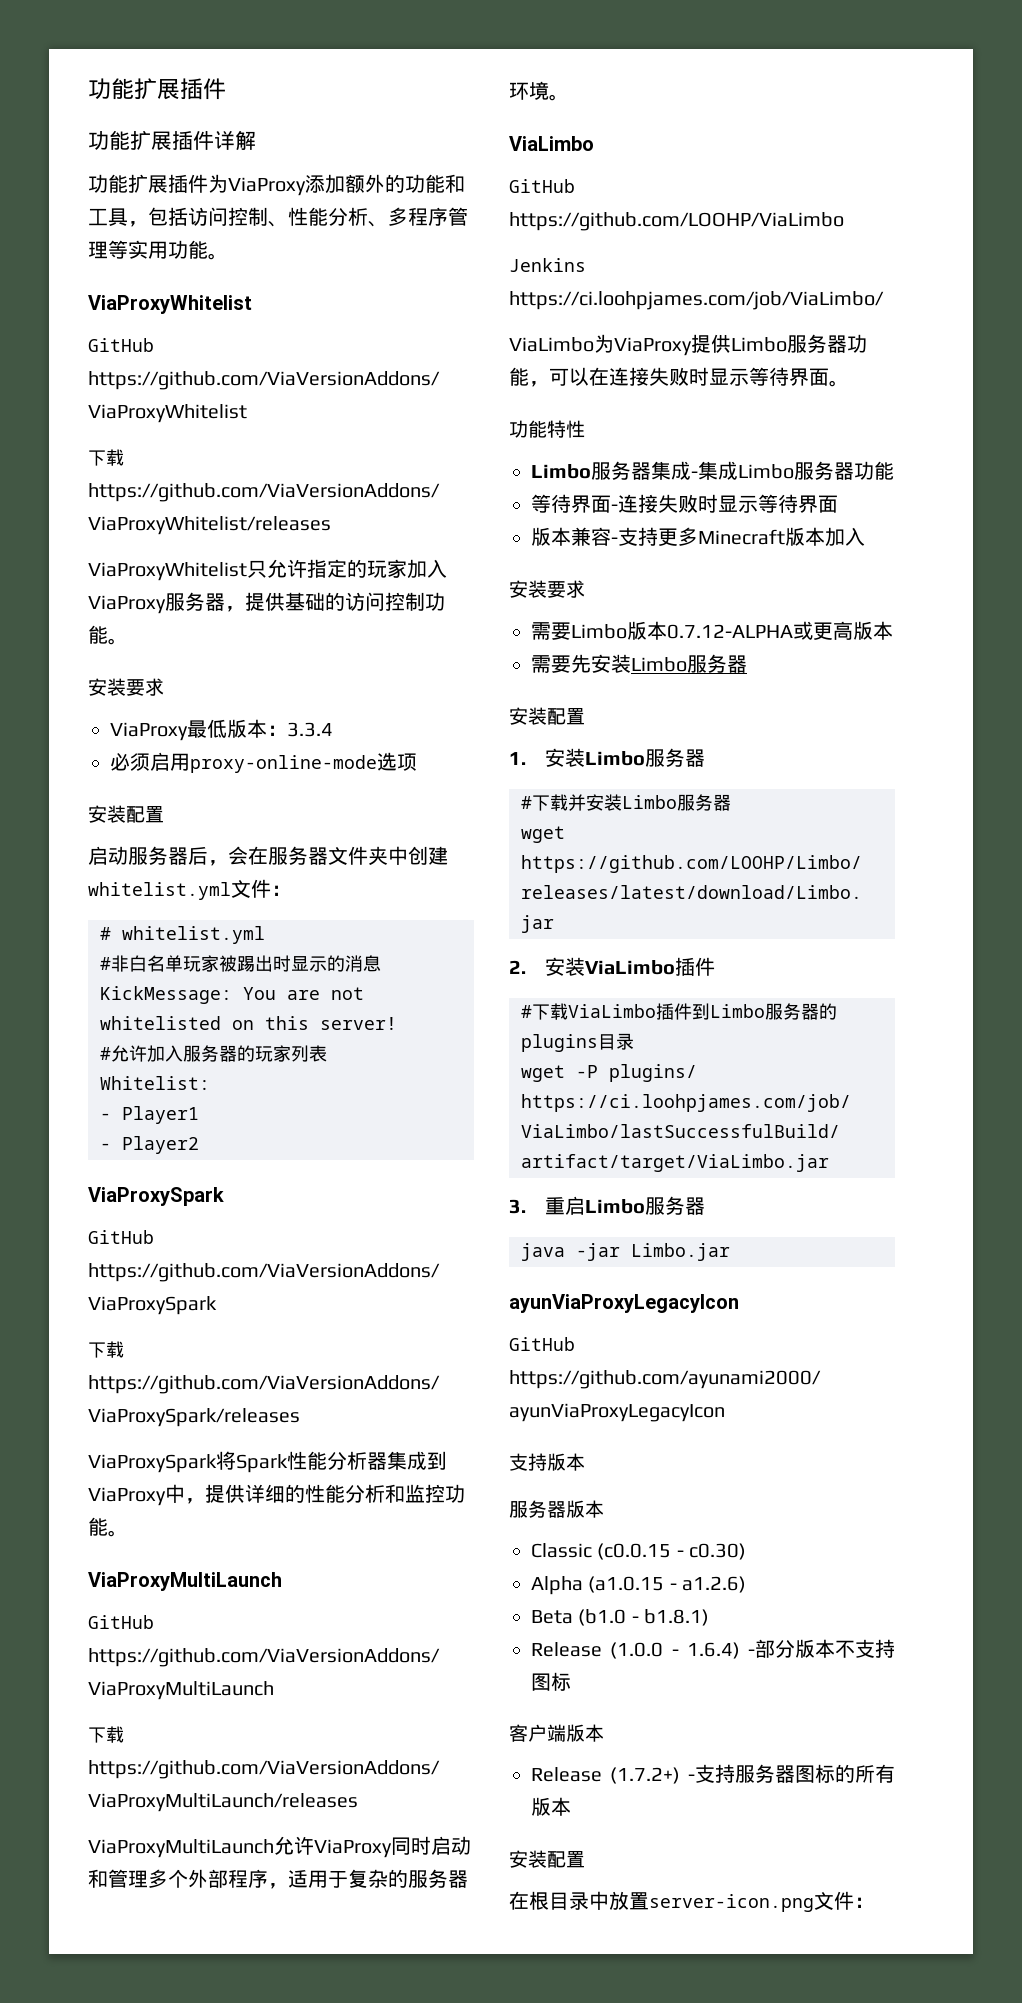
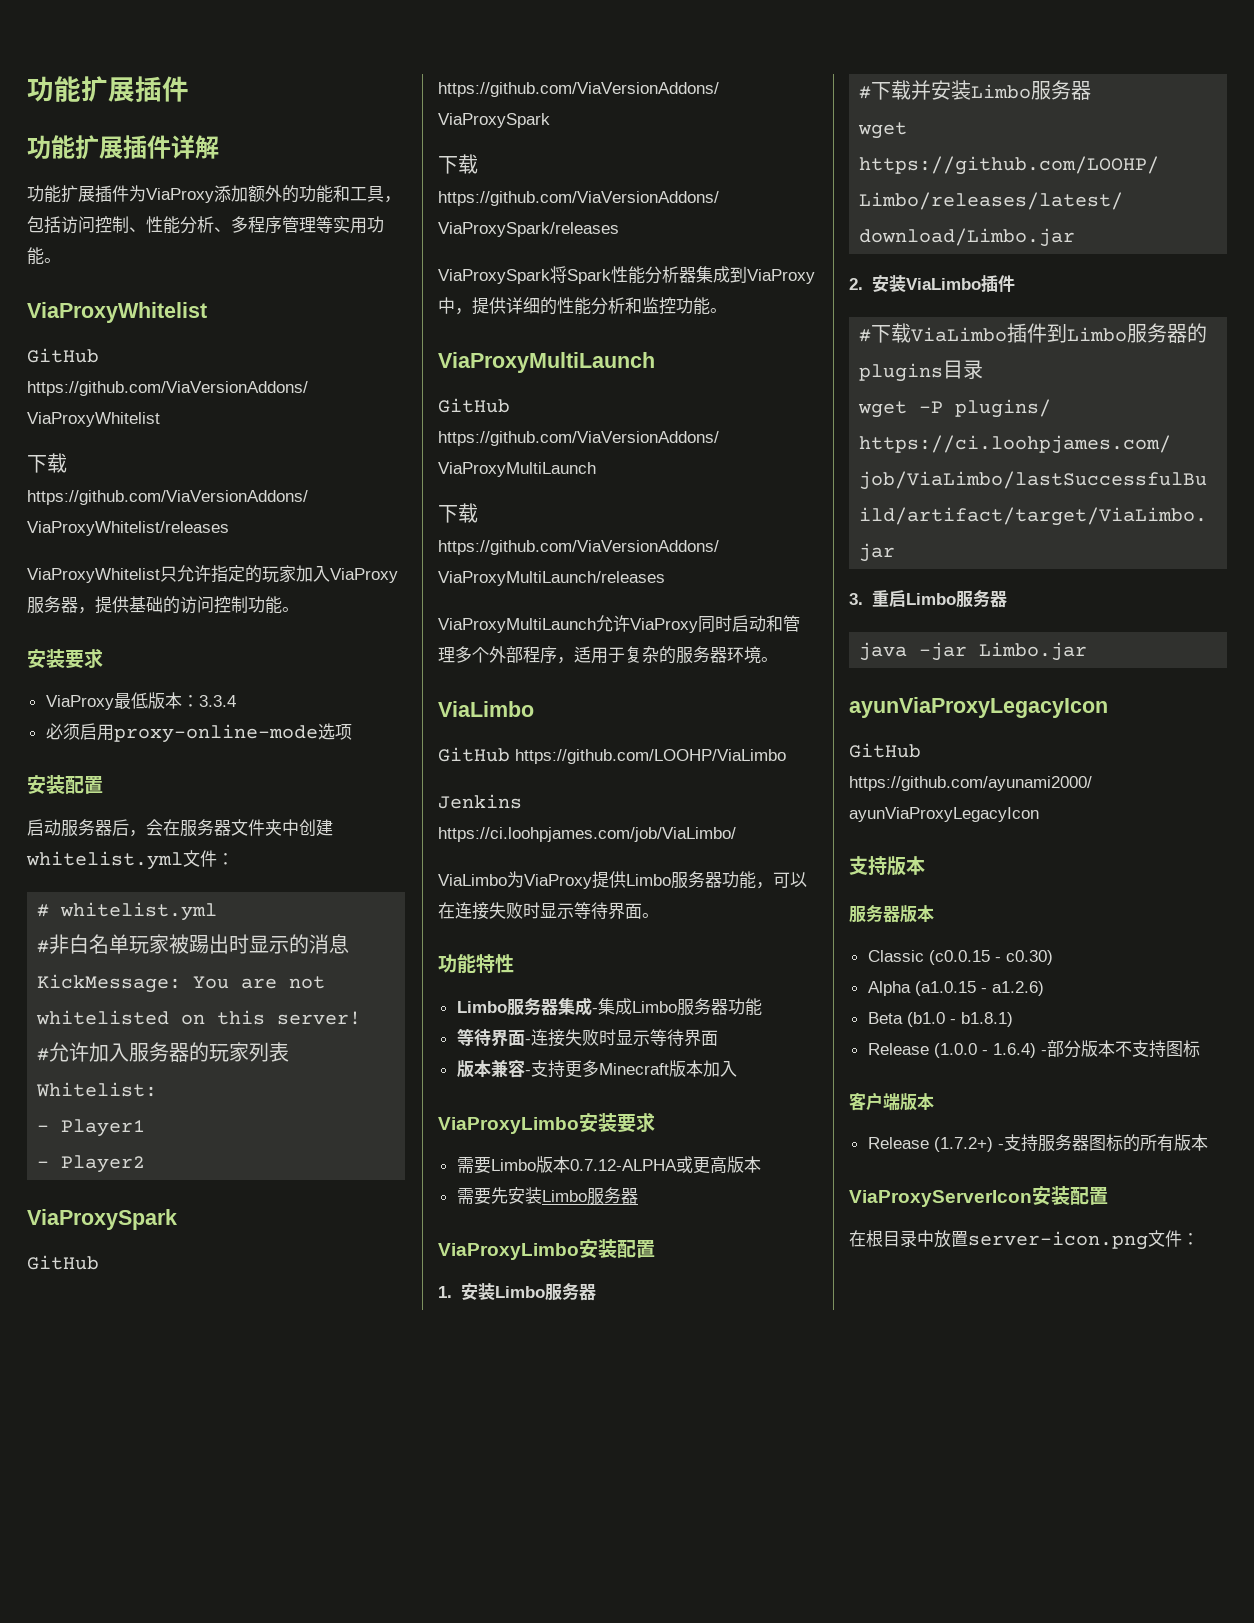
  版本兼容-支持更多Minecraft版本加入
- 安装要求
+ ViaProxyLimbo安装要求
  需要先安装Limbo服务器
- 安装配置
+ ViaProxyLimbo安装配置
  Release (1.7.2+) -支持服务器图标的所有版本
- 安装配置
+ ViaProxyServerIcon安装配置

